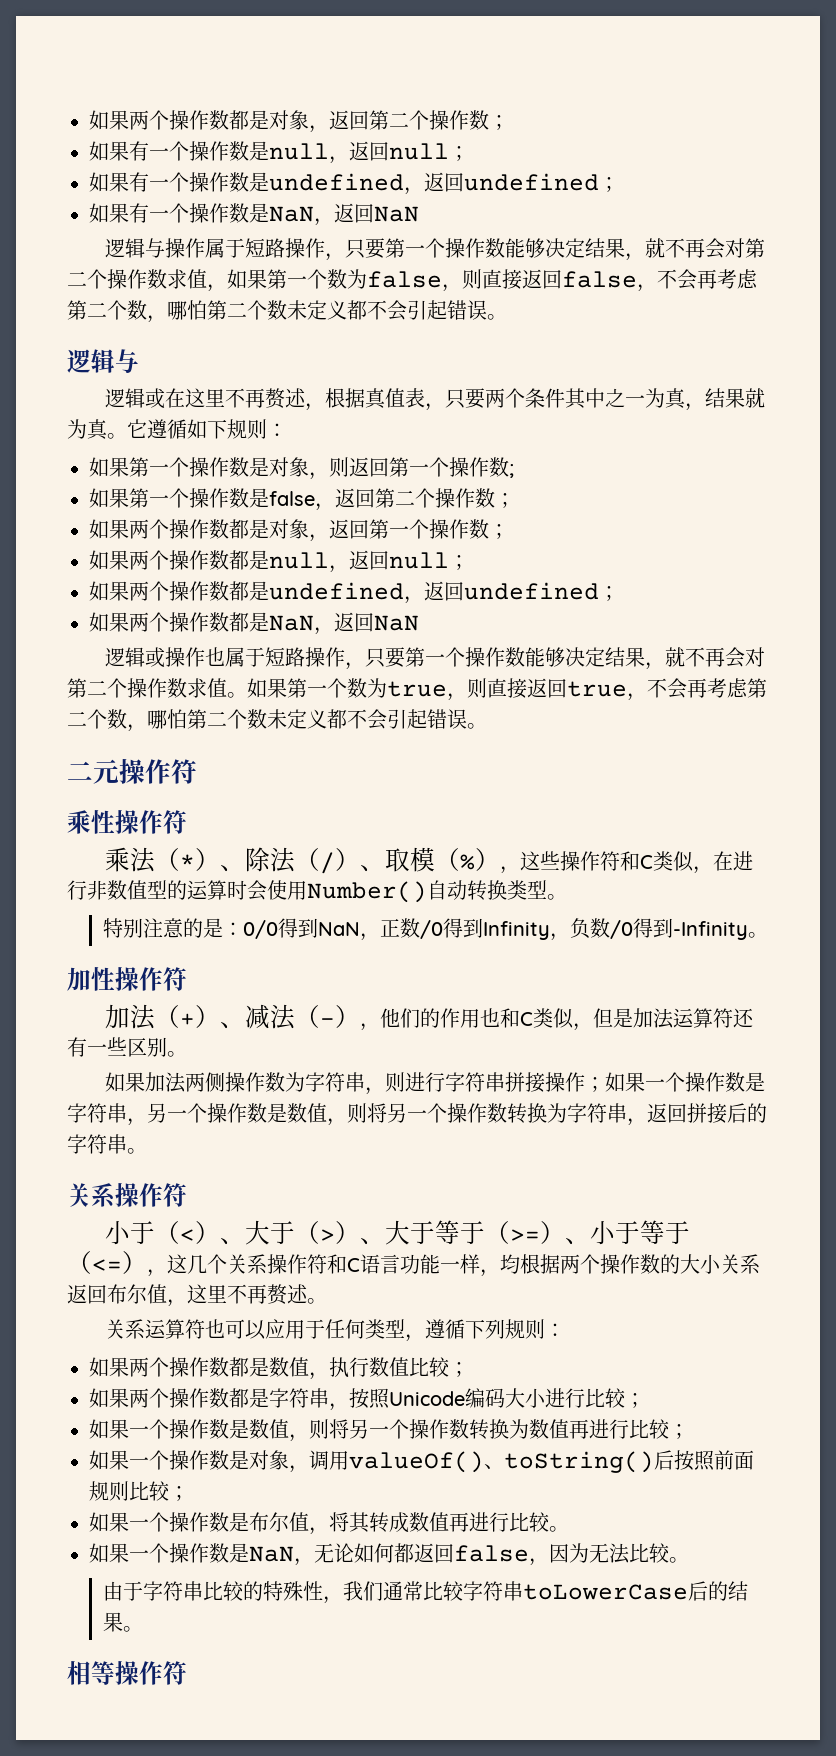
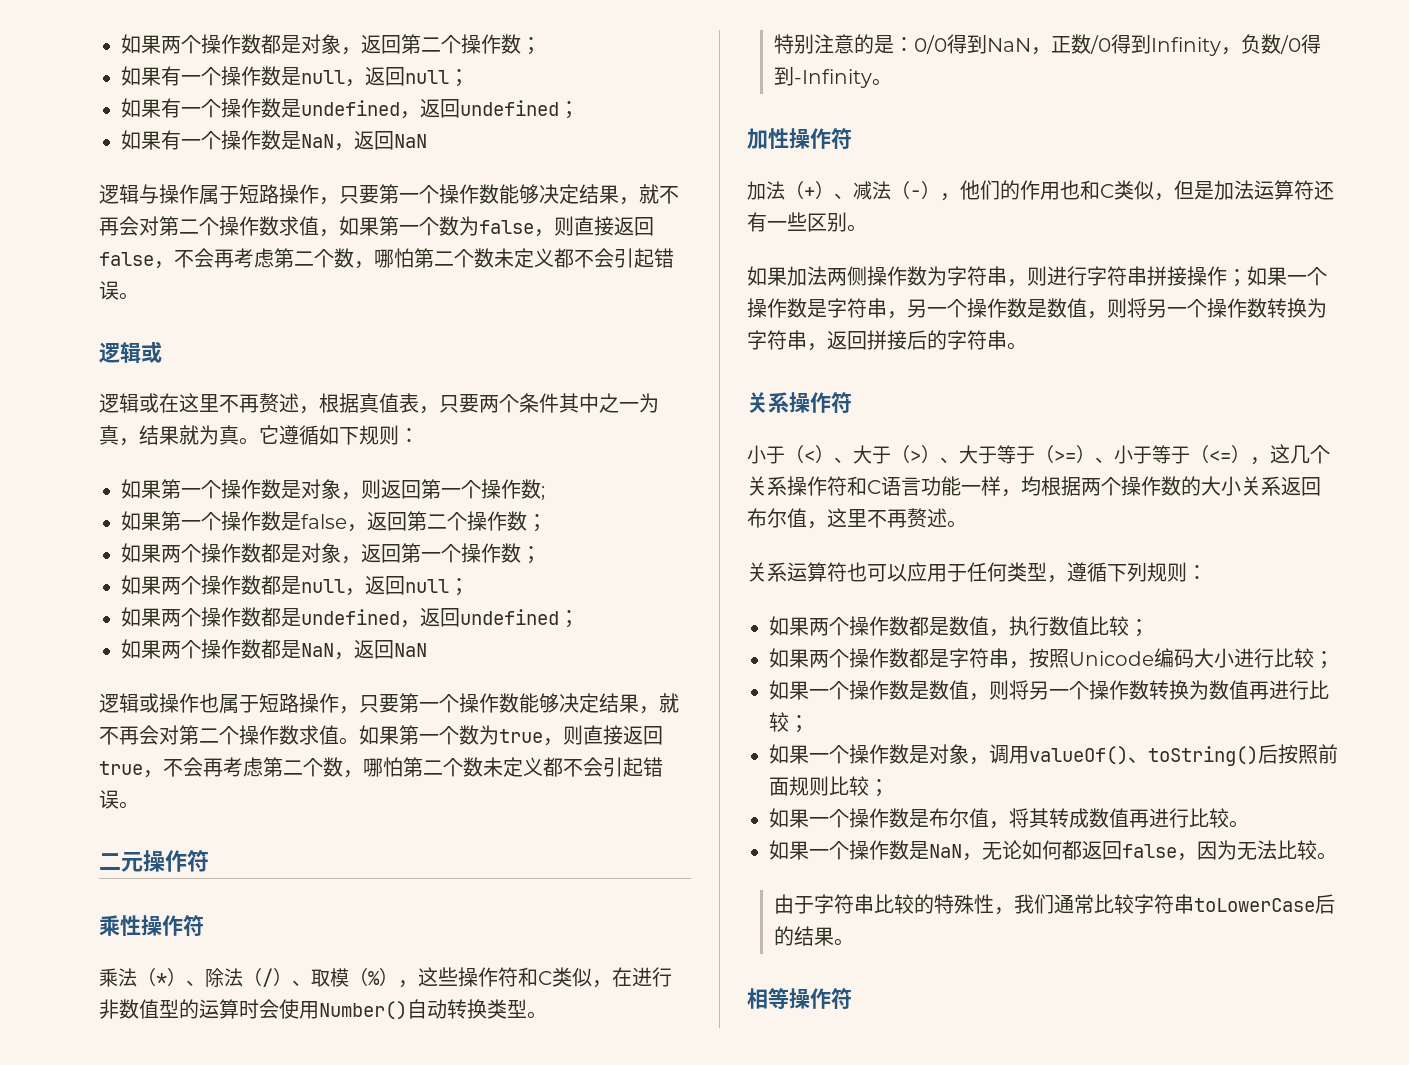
  逻辑与操作属于短路操作，只要第一个操作数能够决定结果，就不再会对第二个操作数求值，如果第一个数为false，则直接返回false，不会再考虑第二个数，哪怕第二个数未定义都不会引起错误。
- 逻辑与
+ 逻辑或

